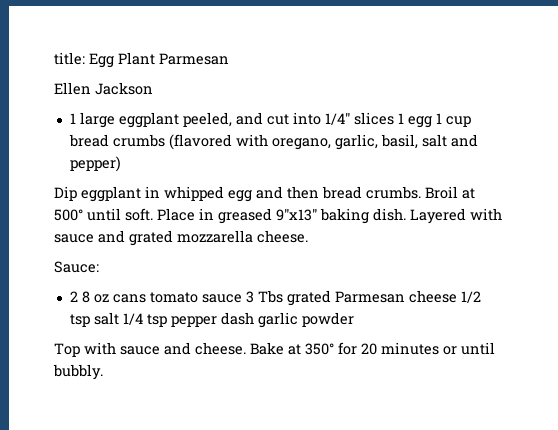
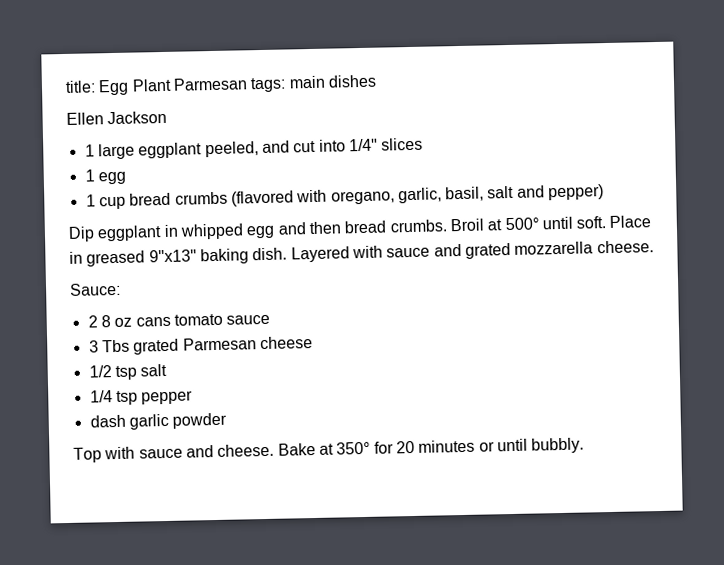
- title: Egg Plant Parmesan
+ title: Egg Plant Parmesan tags: main dishes
- 1 large eggplant peeled, and cut into 1/4" slices 1 egg 1 cup bread crumbs (flavored with oregano, garlic, basil, salt and pepper)
+ 1 large eggplant peeled, and cut into 1/4" slices
+ 1 egg
+ 1 cup bread crumbs (flavored with oregano, garlic, basil, salt and pepper)
- 2 8 oz cans tomato sauce 3 Tbs grated Parmesan cheese 1/2 tsp salt 1/4 tsp pepper dash garlic powder
+ 2 8 oz cans tomato sauce
+ 3 Tbs grated Parmesan cheese
+ 1/2 tsp salt
+ 1/4 tsp pepper
+ dash garlic powder

